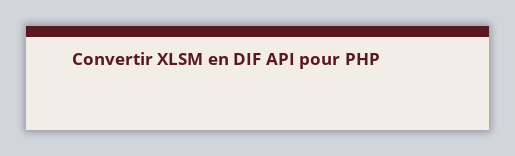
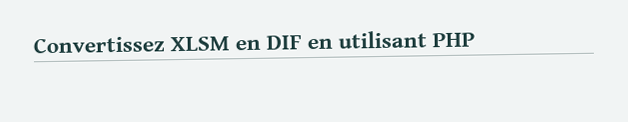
- Convertir XLSM en DIF API pour PHP
+ Convertissez XLSM en DIF en utilisant PHP

